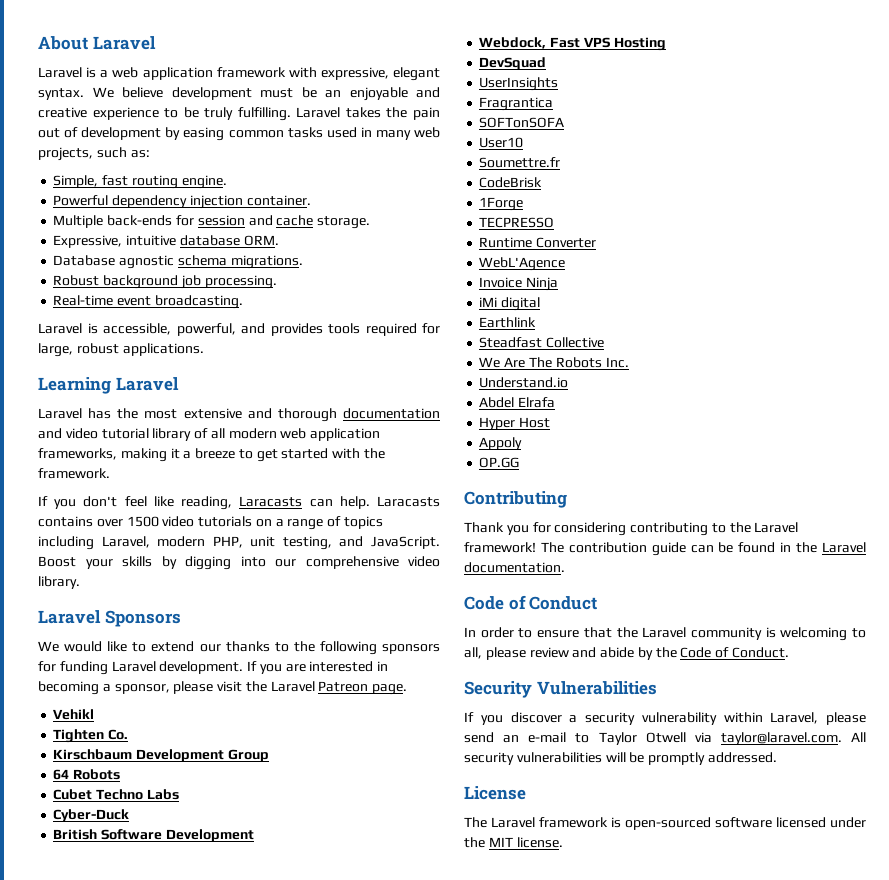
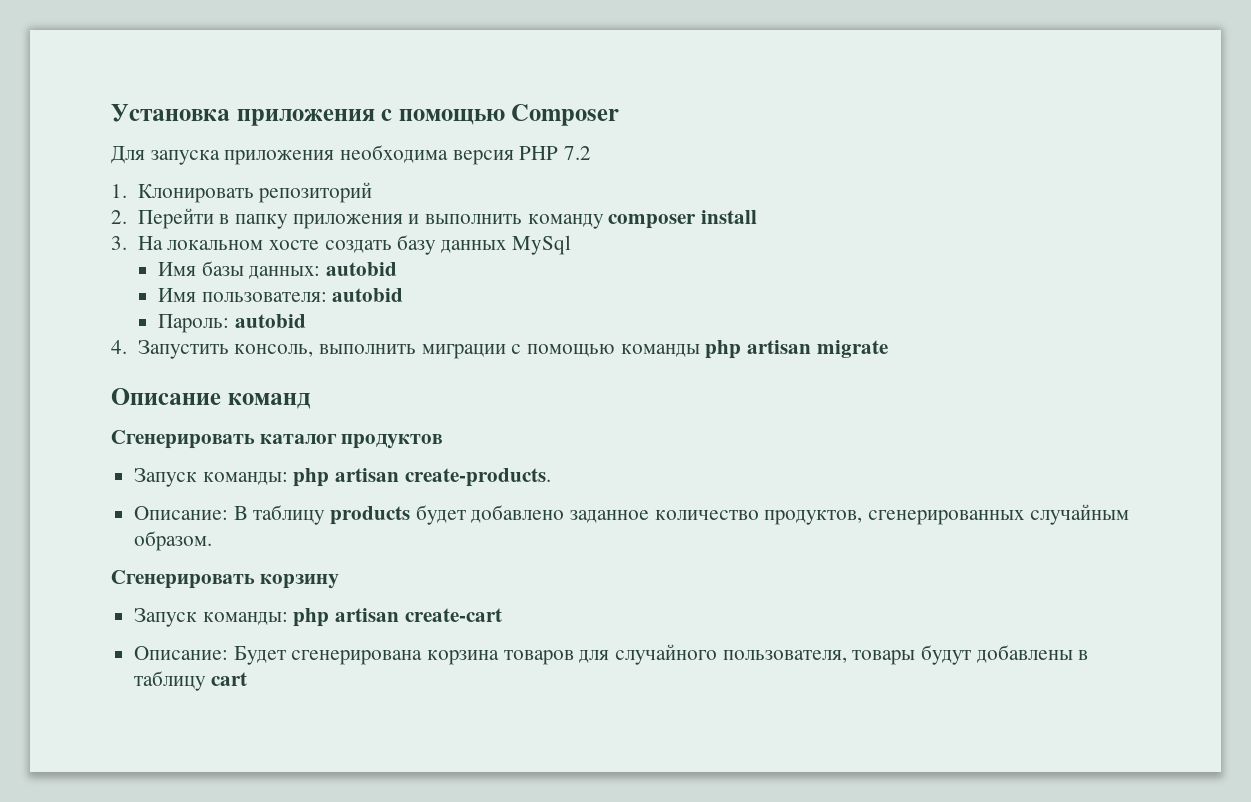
- About Laravel
- Laravel is a web application framework with expressive, elegant syntax. We believe development must be an enjoyable and creative experience to be truly fulfilling. Laravel takes the pain out of development by easing common tasks used in many web projects, such as:
- Simple, fast routing engine.
- Powerful dependency injection container.
- Multiple back-ends for session and cache storage.
- Expressive, intuitive database ORM.
- Database agnostic schema migrations.
- Robust background job processing.
- Real-time event broadcasting.
- Laravel is accessible, powerful, and provides tools required for large, robust applications.
- Learning Laravel
- Laravel has the most extensive and thorough documentation and video tutorial library of all modern web application frameworks, making it a breeze to get started with the framework.
- If you don't feel like reading, Laracasts can help. Laracasts contains over 1500 video tutorials on a range of topics including Laravel, modern PHP, unit testing, and JavaScript. Boost your skills by digging into our comprehensive video library.
- Laravel Sponsors
- We would like to extend our thanks to the following sponsors for funding Laravel development. If you are interested in becoming a sponsor, please visit the Laravel Patreon page.
- Vehikl
- Tighten Co.
- Kirschbaum Development Group
- 64 Robots
- Cubet Techno Labs
- Cyber-Duck
- British Software Development
- Webdock, Fast VPS Hosting
- DevSquad
- UserInsights
- Fragrantica
- SOFTonSOFA
- User10
- Soumettre.fr
- CodeBrisk
- 1Forge
- TECPRESSO
- Runtime Converter
- WebL'Agence
- Invoice Ninja
- iMi digital
- Earthlink
- Steadfast Collective
- We Are The Robots Inc.
- Understand.io
- Abdel Elrafa
- Hyper Host
- Appoly
- OP.GG
- Contributing
- Thank you for considering contributing to the Laravel framework! The contribution guide can be found in the Laravel documentation.
- Code of Conduct
- In order to ensure that the Laravel community is welcoming to all, please review and abide by the Code of Conduct.
- Security Vulnerabilities
- If you discover a security vulnerability within Laravel, please send an e-mail to Taylor Otwell via taylor@laravel.com. All security vulnerabilities will be promptly addressed.
- License
- The Laravel framework is open-sourced software licensed under the MIT license.
+ Установка приложения с помощью Composer
+ Для запуска приложения необходима версия PHP 7.2
+ 1. Клонировать репозиторий
+ 2. Перейти в папку приложения и выполнить команду composer install
+ 3. На локальном хосте создать базу данных MySql
+ Имя базы данных: autobid
+ Имя пользователя: autobid
+ Пароль: autobid
+ 4. Запустить консоль, выполнить миграции с помощью команды php artisan migrate
+ Описание команд
+ Сгенерировать каталог продуктов
+ Запуск команды: php artisan create-products.
+ Описание: В таблицу products будет добавлено заданное количество продуктов, сгенерированных случайным образом.
+ Сгенерировать корзину
+ Запуск команды: php artisan create-cart
+ Описание: Будет сгенерирована корзина товаров для случайного пользователя, товары будут добавлены в таблицу cart

